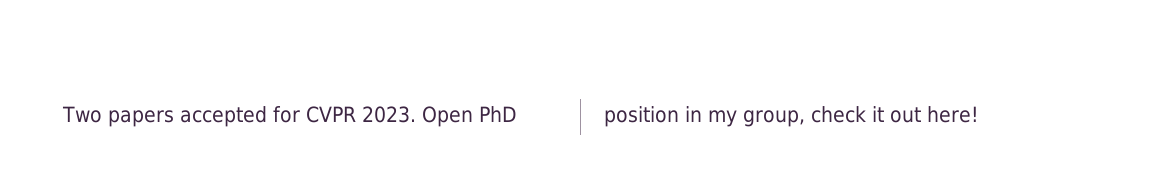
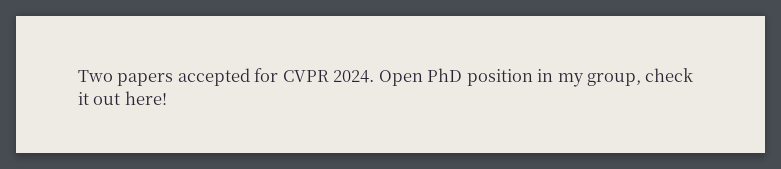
- Two papers accepted for CVPR 2023.
+ Two papers accepted for CVPR 2024.

